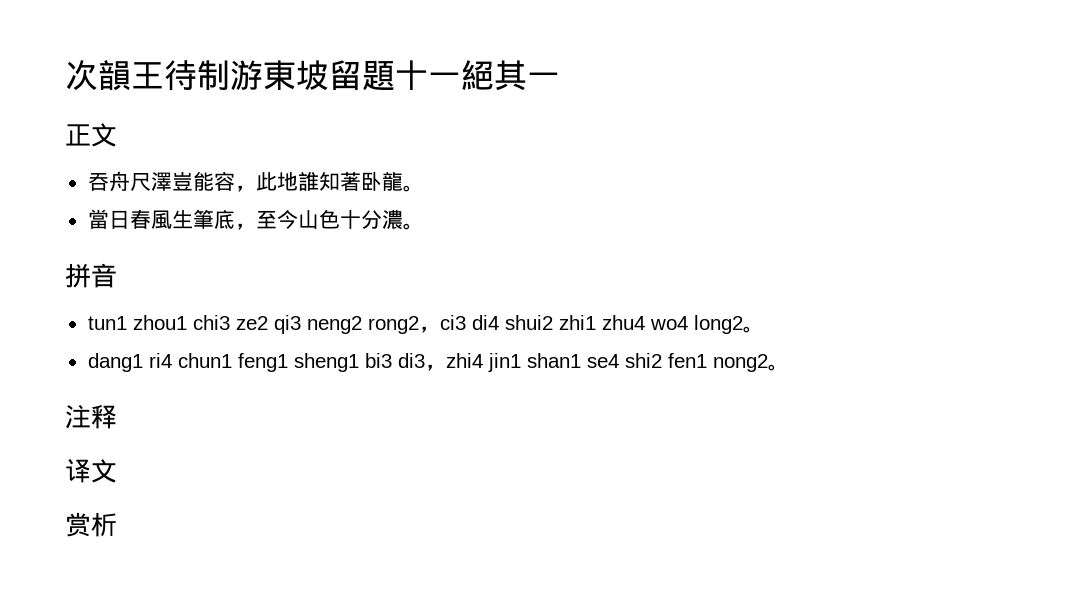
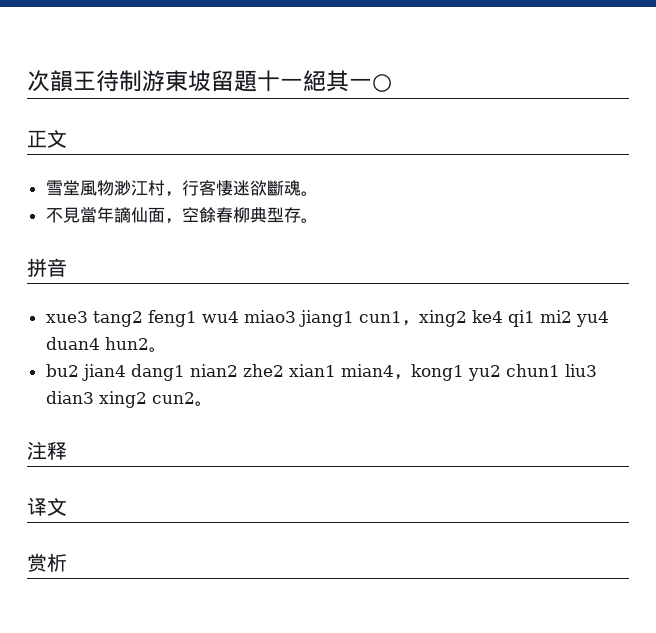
- 次韻王待制游東坡留題十一絕其一
+ 次韻王待制游東坡留題十一絕其一○
- 吞舟尺澤豈能容，此地誰知著卧龍。
- 當日春風生筆底，至今山色十分濃。
+ 雪堂風物渺江村，行客悽迷欲斷魂。
+ 不見當年謫仙面，空餘春柳典型存。
  拼音
- tun1 zhou1 chi3 ze2 qi3 neng2 rong2，ci3 di4 shui2 zhi1 zhu4 wo4 long2。
- dang1 ri4 chun1 feng1 sheng1 bi3 di3，zhi4 jin1 shan1 se4 shi2 fen1 nong2。
+ xue3 tang2 feng1 wu4 miao3 jiang1 cun1，xing2 ke4 qi1 mi2 yu4 duan4 hun2。
+ bu2 jian4 dang1 nian2 zhe2 xian1 mian4，kong1 yu2 chun1 liu3 dian3 xing2 cun2。

